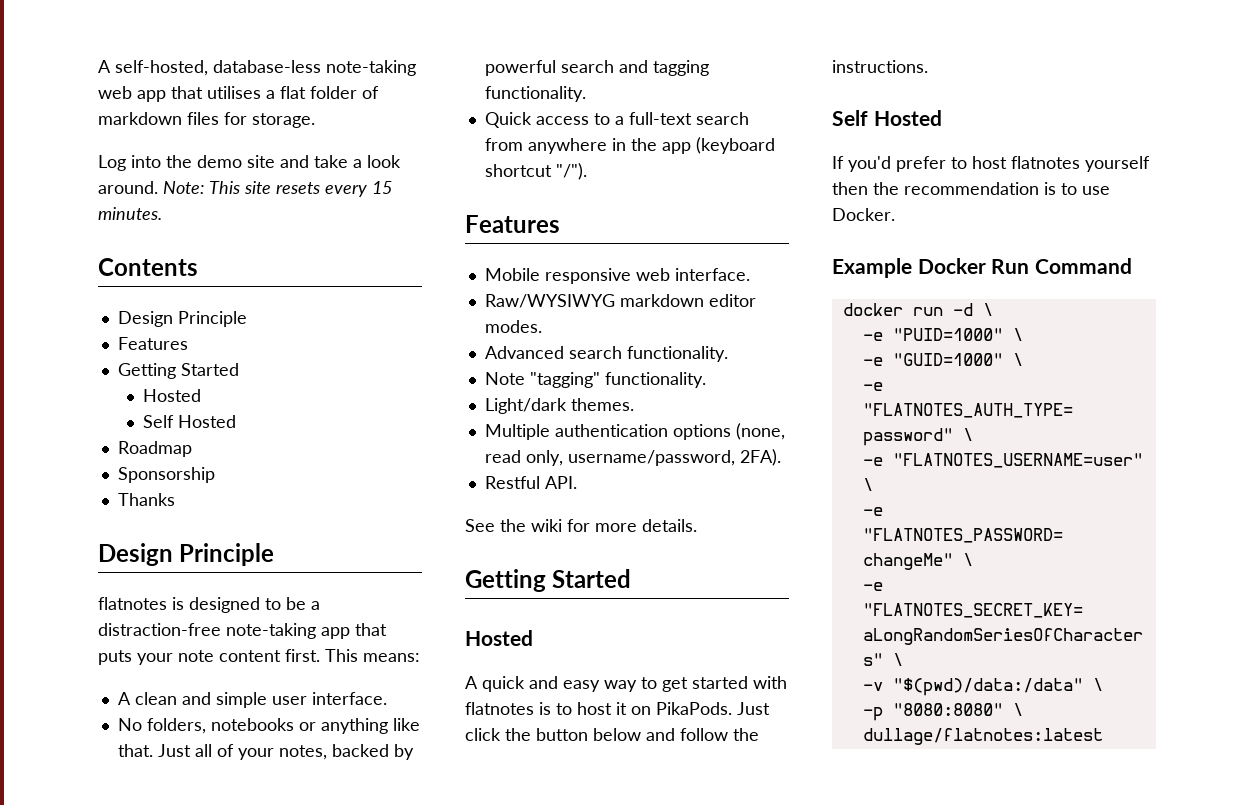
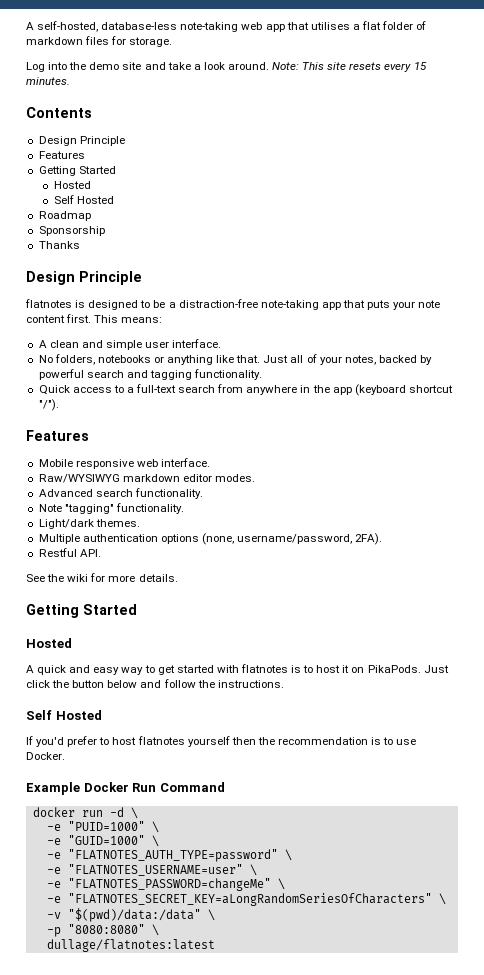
- Multiple authentication options (none, read only, username/password, 2FA).
+ Multiple authentication options (none, username/password, 2FA).

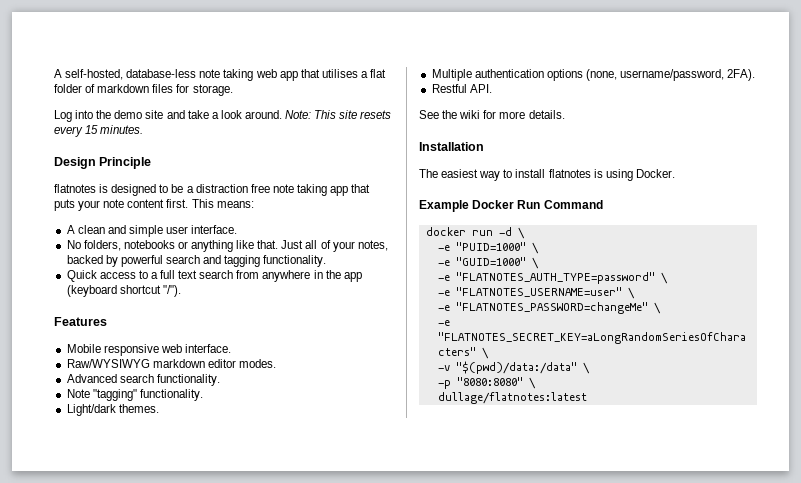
- A self-hosted, database-less note-taking web app that utilises a flat folder of markdown files for storage.
+ A self-hosted, database-less note taking web app that utilises a flat folder of markdown files for storage.
- Contents
- Design Principle
- Features
- Getting Started
- Hosted
- Self Hosted
- Roadmap
- Sponsorship
- Thanks
- flatnotes is designed to be a distraction-free note-taking app that puts your note content first.
+ flatnotes is designed to be a distraction free note taking app that puts your note content first.
- Quick access to a full-text search from anywhere in the app (keyboard shortcut "/").
+ Quick access to a full text search from anywhere in the app (keyboard shortcut "/").
  See the wiki for more details.
- Getting Started
- Hosted
- A quick and easy way to get started with flatnotes is to host it on PikaPods. Just click the button below and follow the instructions.
- Self Hosted
- If you'd prefer to host flatnotes yourself then the recommendation is to use Docker.
+ Installation
+ The easiest way to install flatnotes is using Docker.

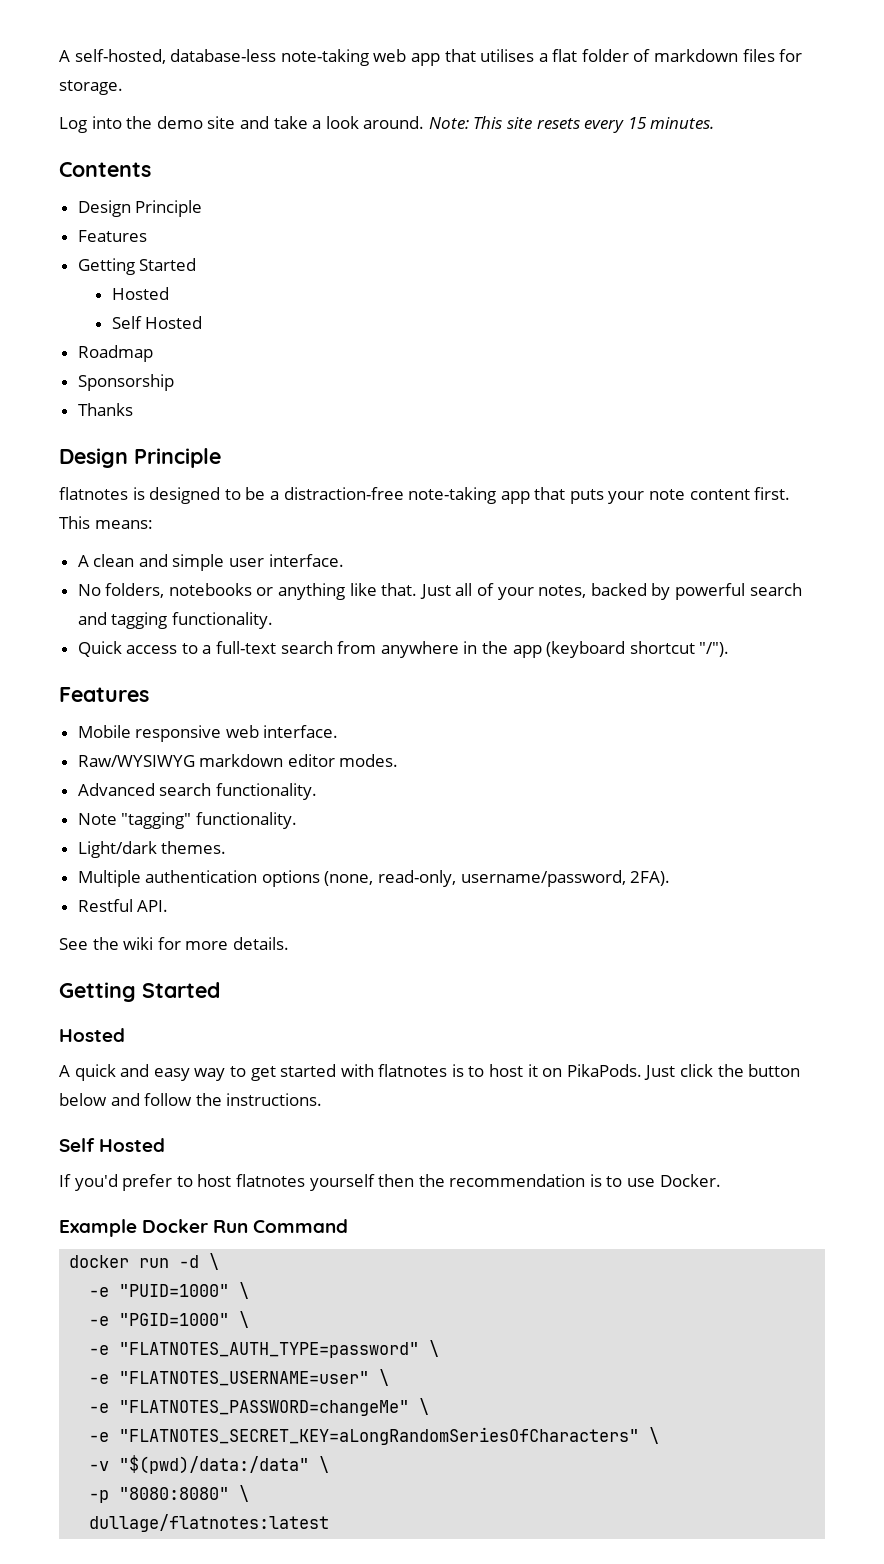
- A self-hosted, database-less note taking web app that utilises a flat folder of markdown files for storage.
+ A self-hosted, database-less note-taking web app that utilises a flat folder of markdown files for storage.
+ Contents
+ Design Principle
+ Features
+ Getting Started
+ Hosted
+ Self Hosted
+ Roadmap
+ Sponsorship
+ Thanks
- flatnotes is designed to be a distraction free note taking app that puts your note content first.
+ flatnotes is designed to be a distraction-free note-taking app that puts your note content first.
- Quick access to a full text search from anywhere in the app (keyboard shortcut "/").
+ Quick access to a full-text search from anywhere in the app (keyboard shortcut "/").
- Multiple authentication options (none, username/password, 2FA).
+ Multiple authentication options (none, read-only, username/password, 2FA).
  See the wiki for more details.
- Installation
- The easiest way to install flatnotes is using Docker.
+ Getting Started
+ Hosted
+ A quick and easy way to get started with flatnotes is to host it on PikaPods. Just click the button below and follow the instructions.
+ Self Hosted
+ If you'd prefer to host flatnotes yourself then the recommendation is to use Docker.
- -e "GUID=1000" \
+ -e "PGID=1000" \

